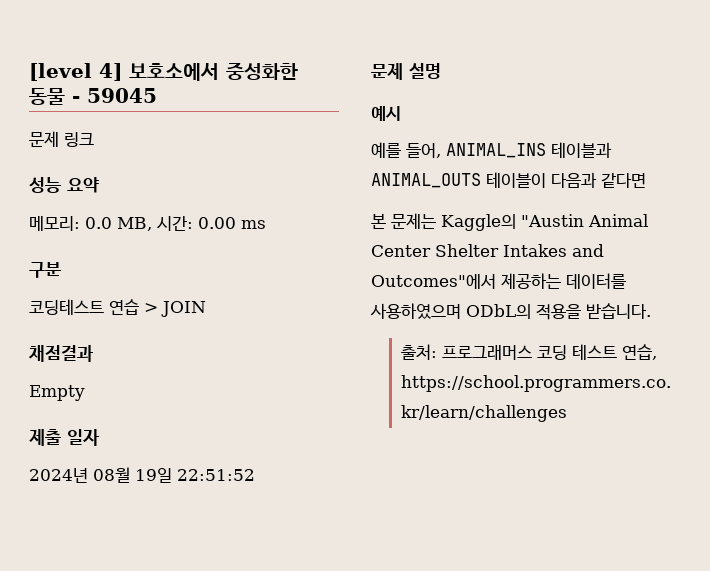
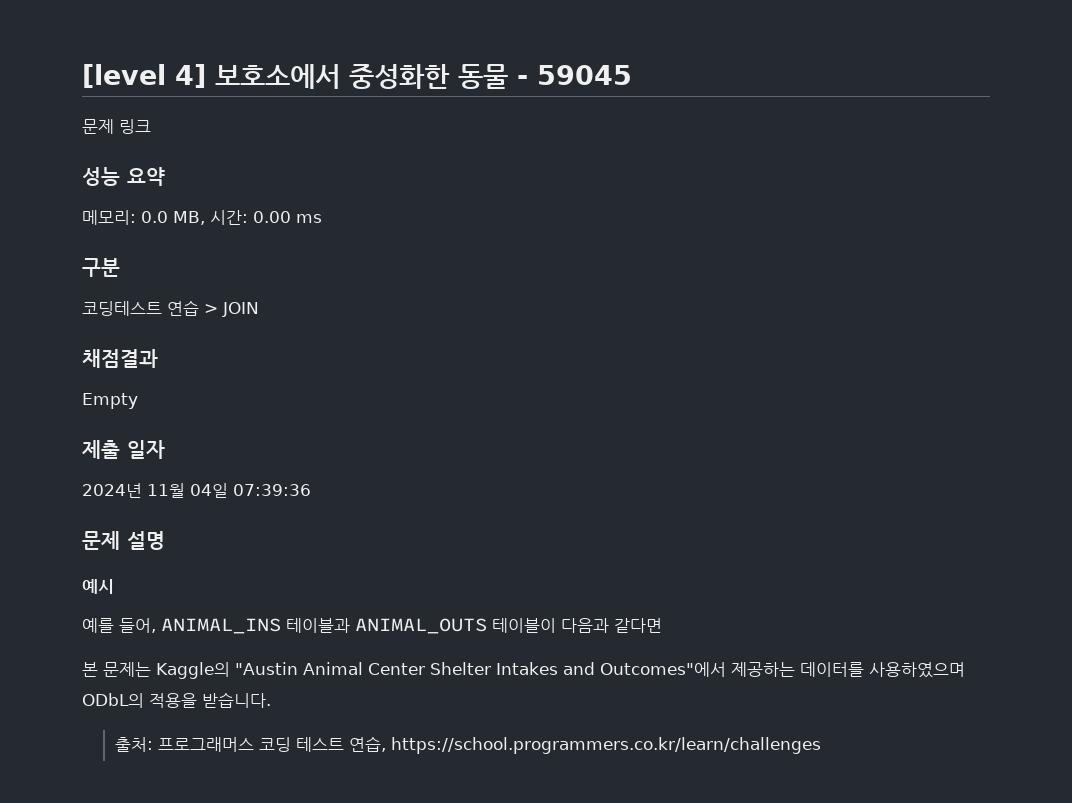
- 2024년 08월 19일 22:51:52
+ 2024년 11월 04일 07:39:36

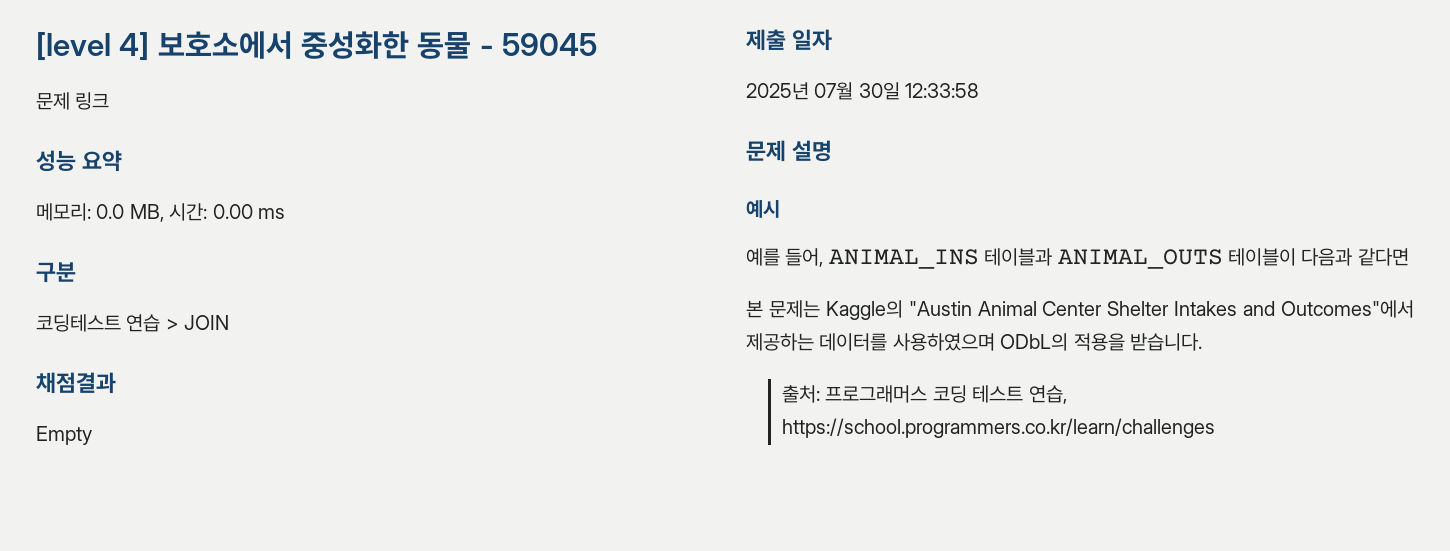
- 2024년 11월 04일 07:39:36
+ 2025년 07월 30일 12:33:58

